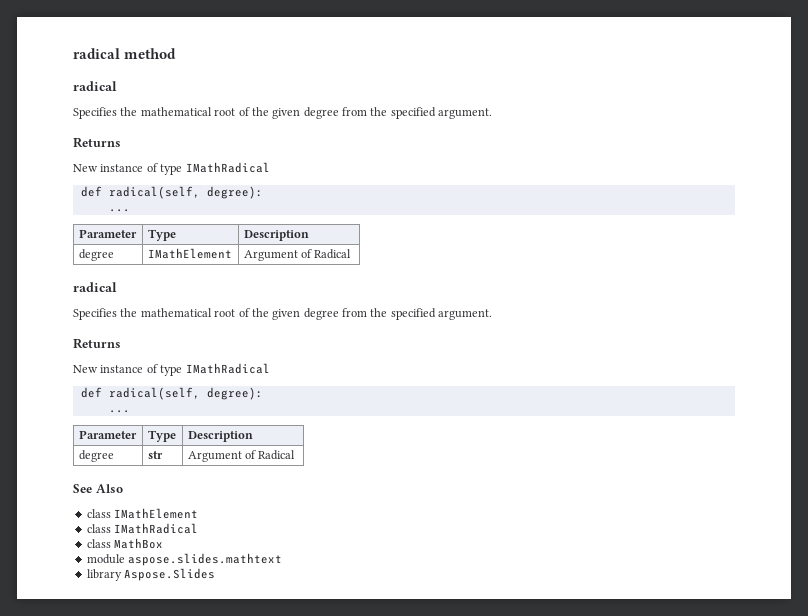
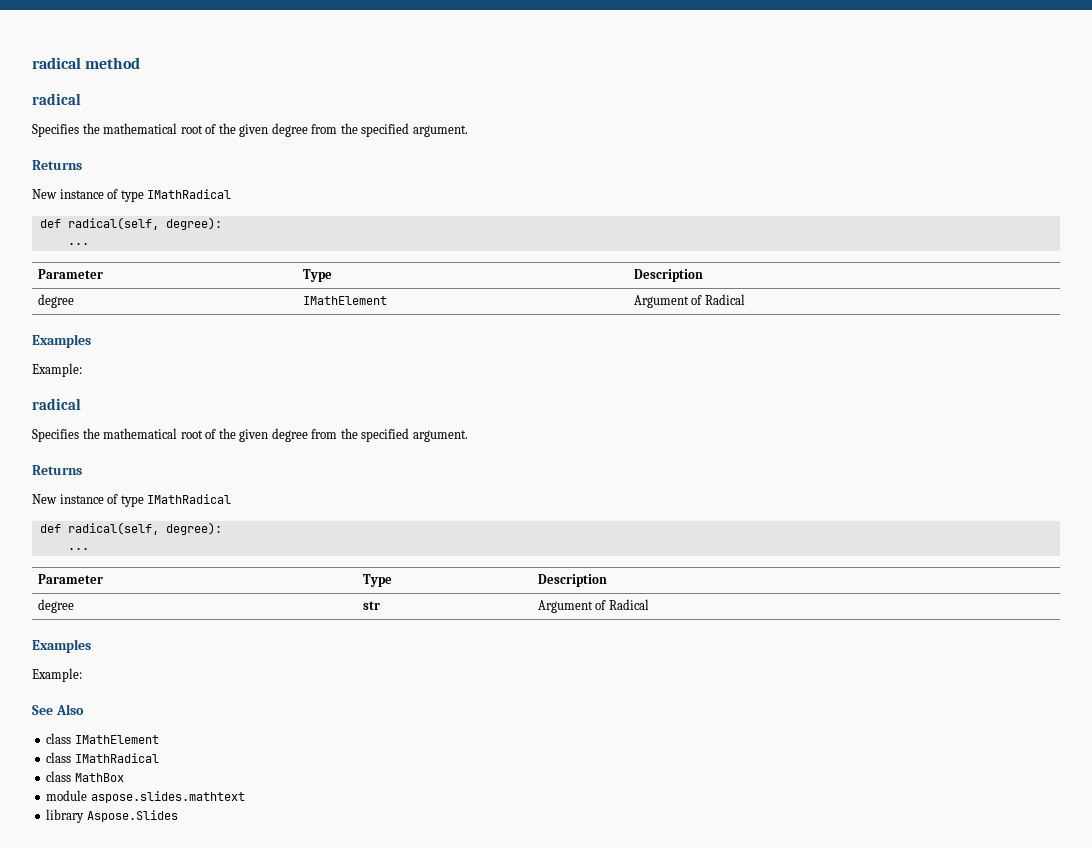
  degree | IMathElement | Argument of Radical
+ Examples
+ Example:
  degree | str | Argument of Radical
+ Examples
+ Example:

